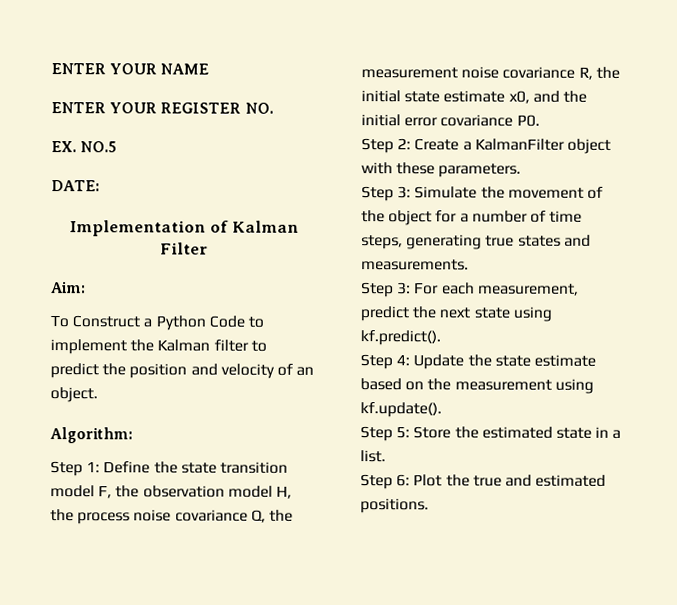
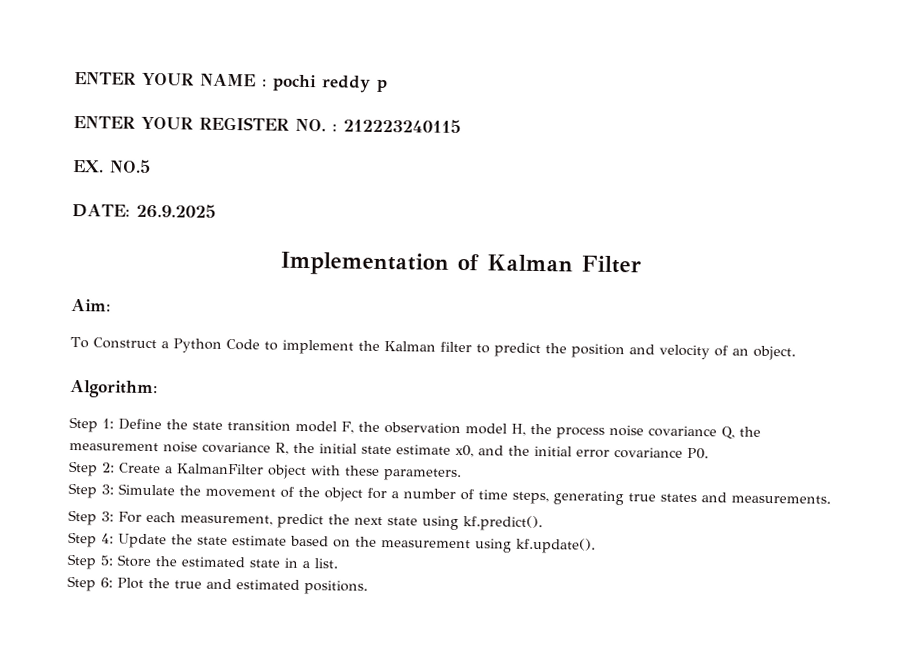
- ENTER YOUR NAME
+ ENTER YOUR NAME : pochi reddy p
- ENTER YOUR REGISTER NO.
+ ENTER YOUR REGISTER NO. : 212223240115
- DATE:
+ DATE: 26.9.2025

